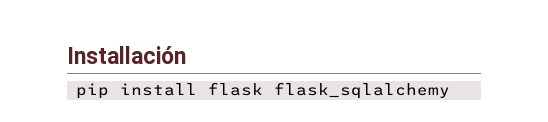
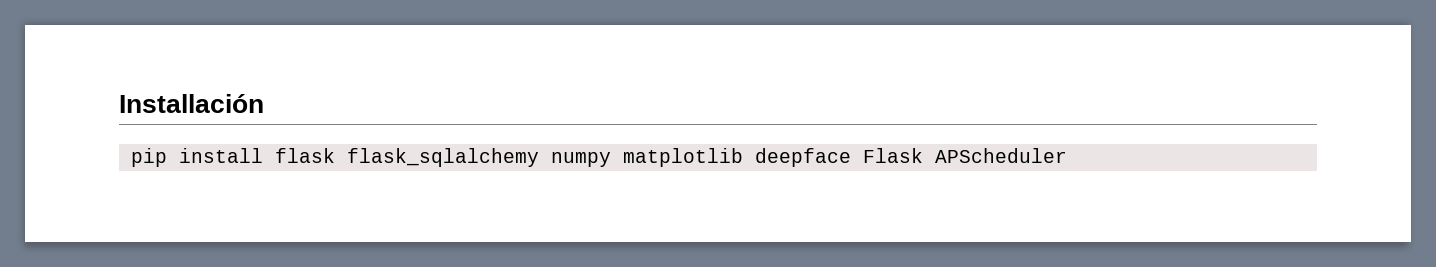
- pip install flask flask_sqlalchemy
+ pip install flask flask_sqlalchemy numpy matplotlib deepface Flask APScheduler

